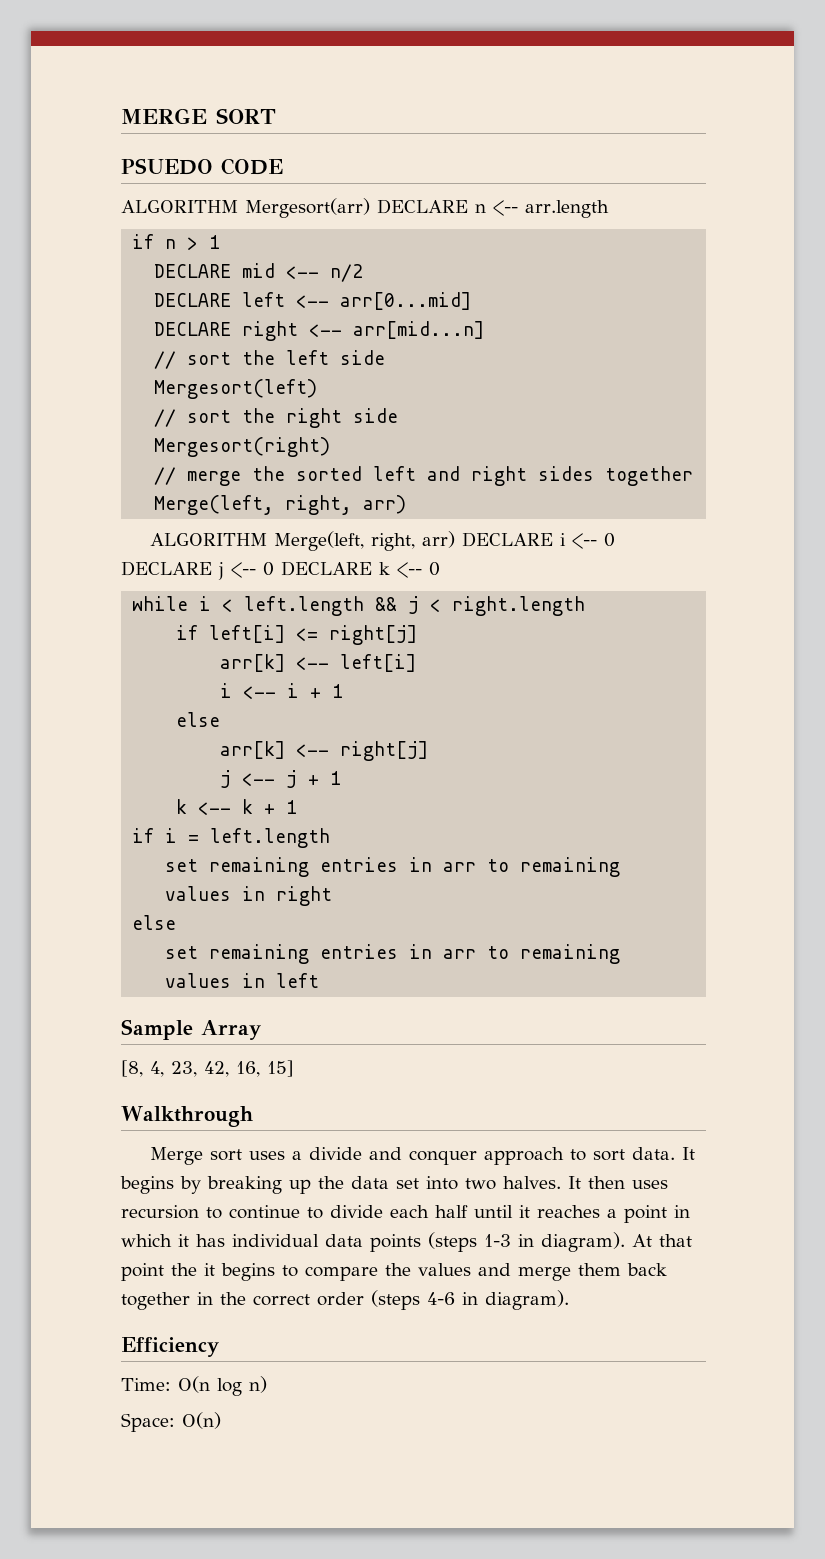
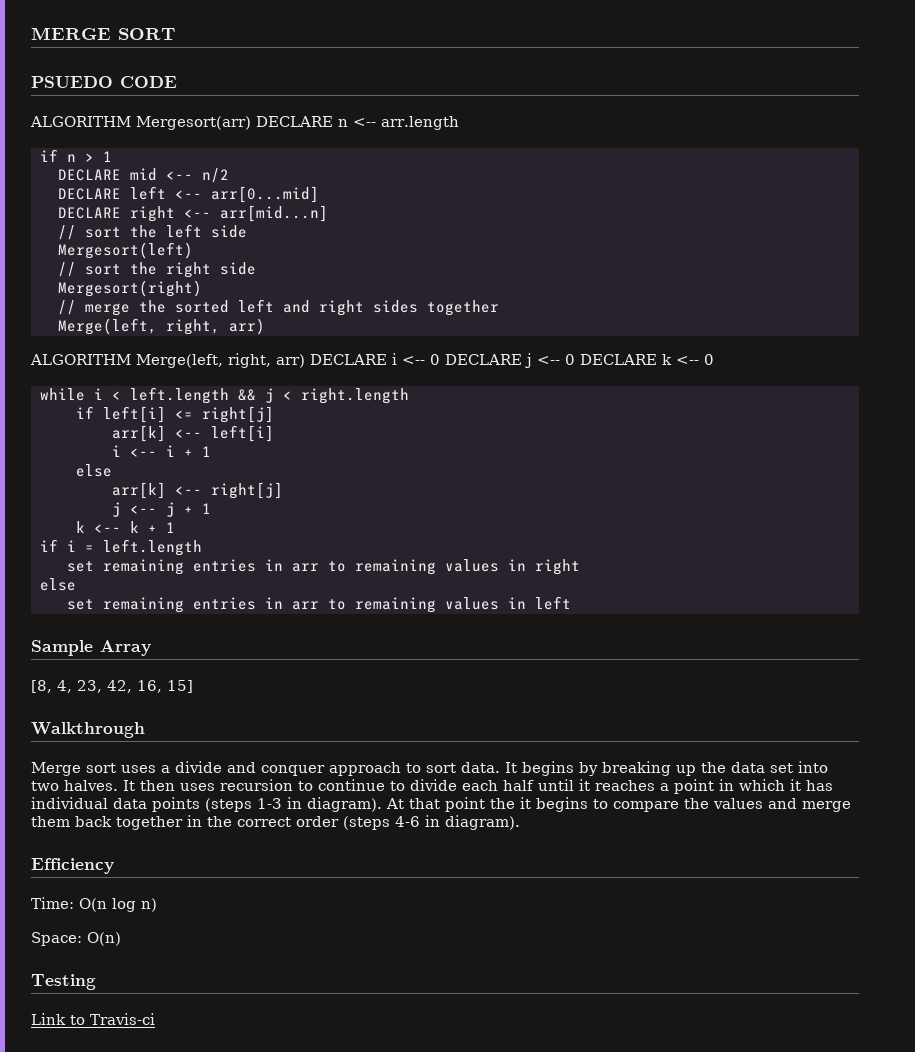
+ Testing
+ Link to Travis-ci

